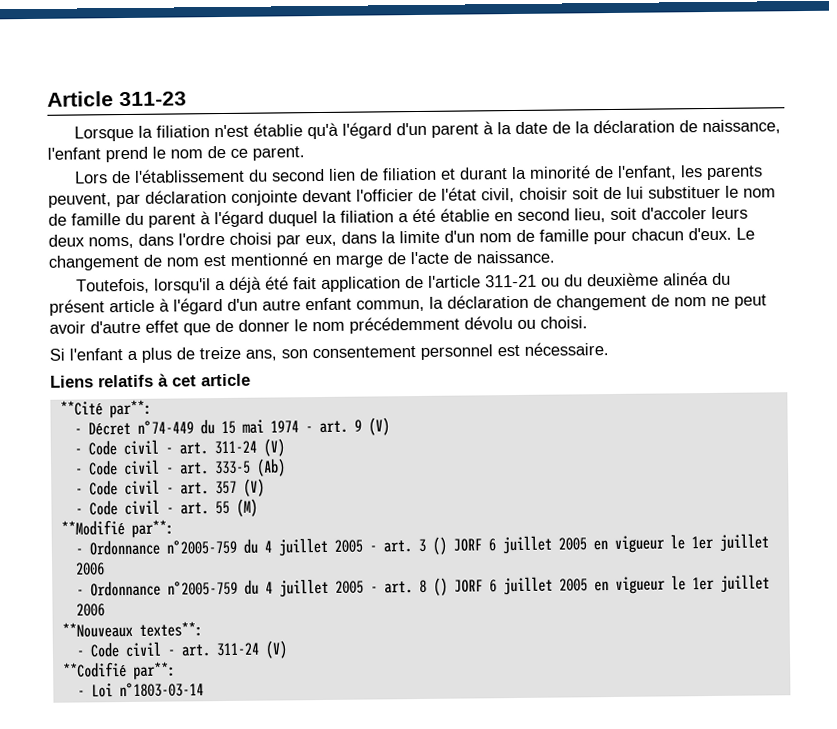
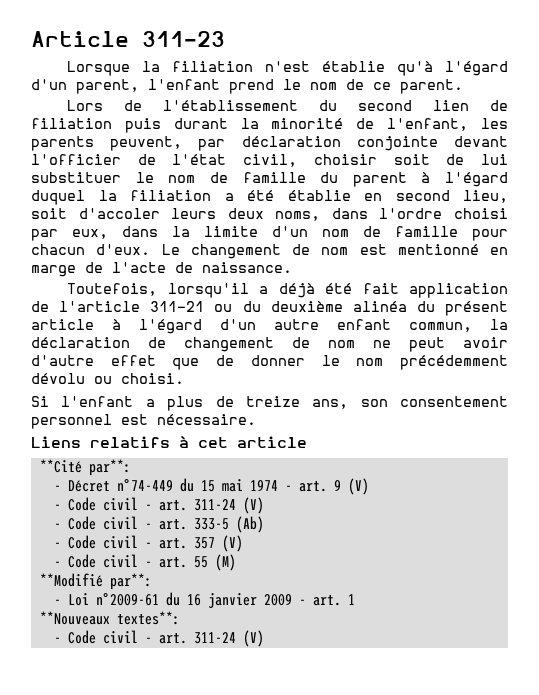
- Lorsque la filiation n'est établie qu'à l'égard d'un parent à la date de la déclaration de naissance, l'enfant prend le nom de ce parent.
+ Lorsque la filiation n'est établie qu'à l'égard d'un parent, l'enfant prend le nom de ce parent.
- Lors de l'établissement du second lien de filiation et durant la minorité de l'enfant, les parents peuvent, par déclaration conjointe devant l'officier de l'état civil, choisir soit de lui substituer le nom de famille du parent à l'égard duquel la filiation a été établie en second lieu, soit d'accoler leurs deux noms, dans l'ordre choisi par eux, dans la limite d'un nom de famille pour chacun d'eux.
+ Lors de l'établissement du second lien de filiation puis durant la minorité de l'enfant, les parents peuvent, par déclaration conjointe devant l'officier de l'état civil, choisir soit de lui substituer le nom de famille du parent à l'égard duquel la filiation a été établie en second lieu, soit d'accoler leurs deux noms, dans l'ordre choisi par eux, dans la limite d'un nom de famille pour chacun d'eux.
- - Ordonnance n°2005-759 du 4 juillet 2005 - art. 3 () JORF 6 juillet 2005 en vigueur le 1er juillet 2006
- - Ordonnance n°2005-759 du 4 juillet 2005 - art. 8 () JORF 6 juillet 2005 en vigueur le 1er juillet 2006
+ - Loi n°2009-61 du 16 janvier 2009 - art. 1
- **Codifié par**:
- - Loi n°1803-03-14

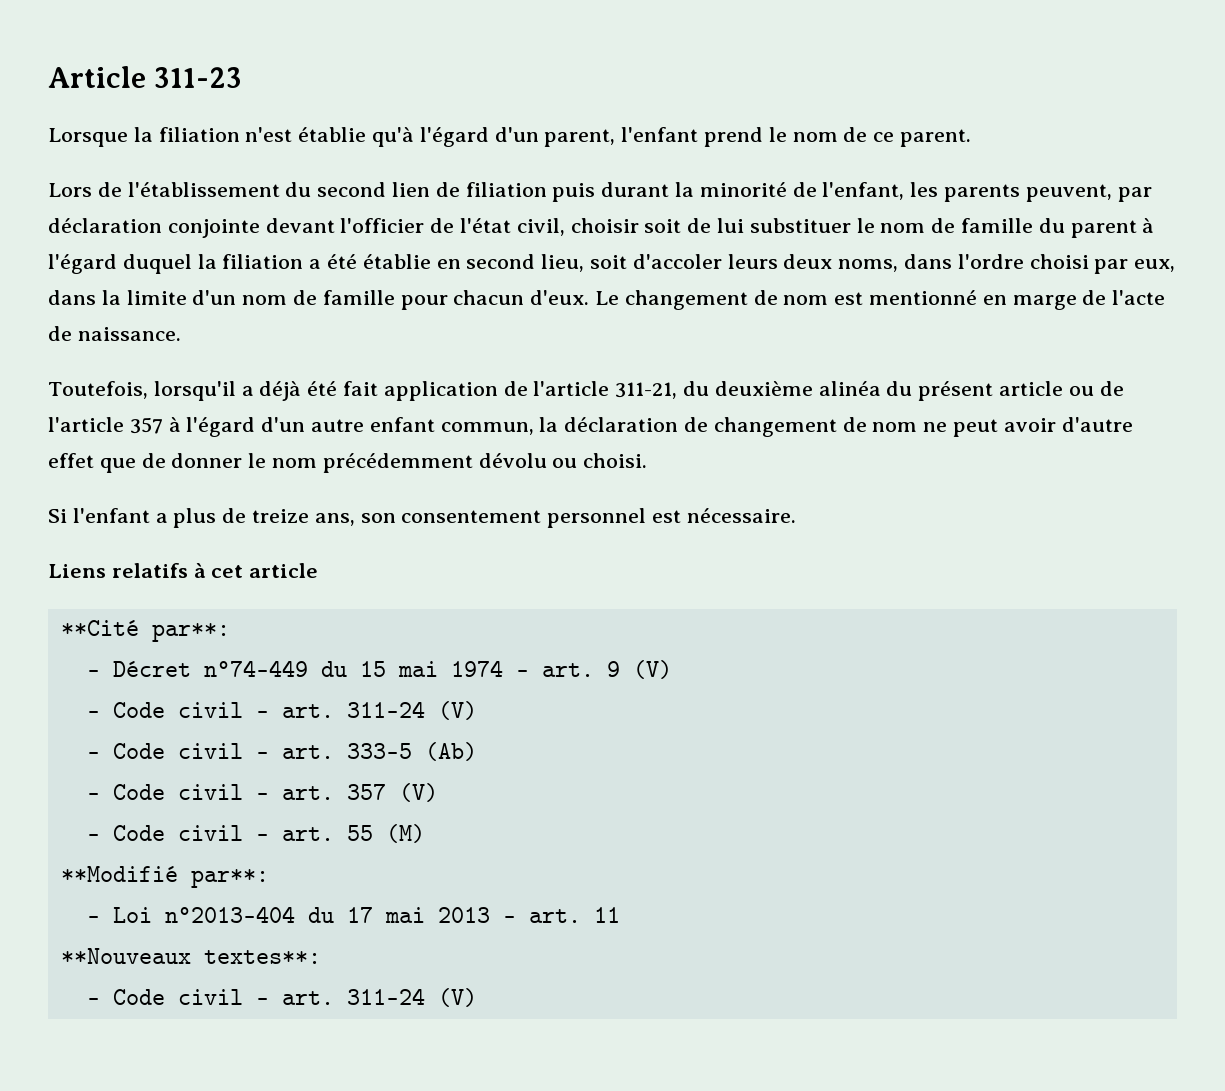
- Toutefois, lorsqu'il a déjà été fait application de l'article 311-21 ou du deuxième alinéa du présent article à l'égard d'un autre enfant commun, la déclaration de changement de nom ne peut avoir d'autre effet que de donner le nom précédemment dévolu ou choisi.
+ Toutefois, lorsqu'il a déjà été fait application de l'article 311-21, du deuxième alinéa du présent article ou de l'article 357 à l'égard d'un autre enfant commun, la déclaration de changement de nom ne peut avoir d'autre effet que de donner le nom précédemment dévolu ou choisi.
- - Loi n°2009-61 du 16 janvier 2009 - art. 1
+ - Loi n°2013-404 du 17 mai 2013 - art. 11

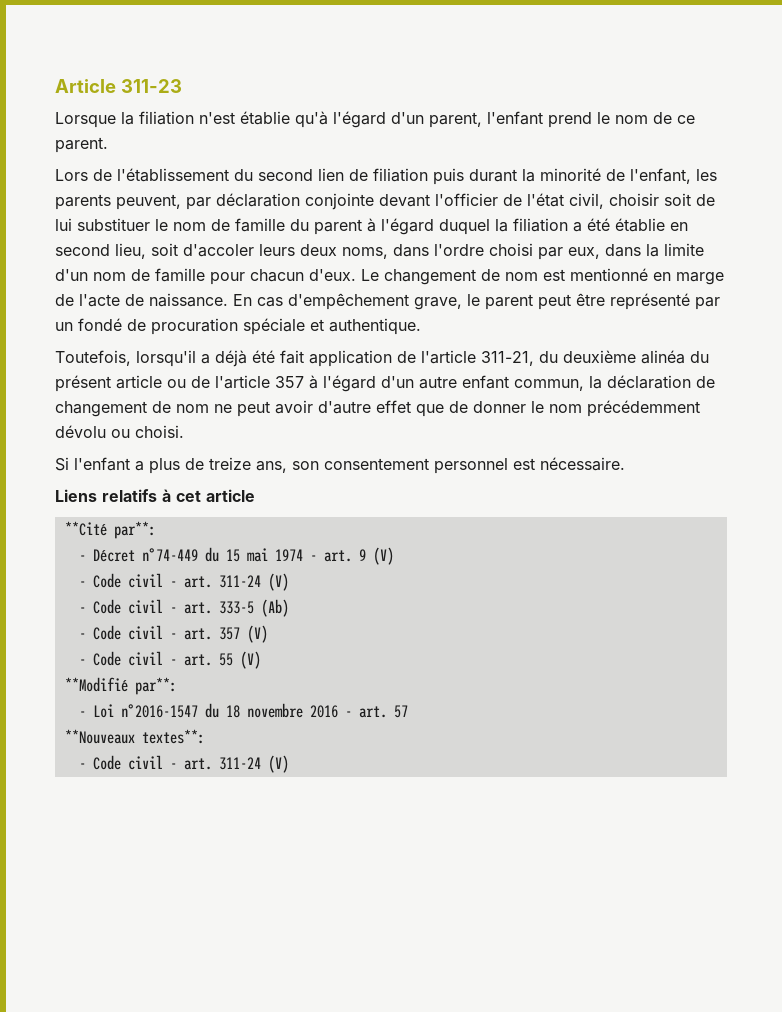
+ En cas d'empêchement grave, le parent peut être représenté par un fondé de procuration spéciale et authentique.
- - Code civil - art. 55 (M)
+ - Code civil - art. 55 (V)
- - Loi n°2013-404 du 17 mai 2013 - art. 11
+ - Loi n°2016-1547 du 18 novembre 2016 - art. 57

